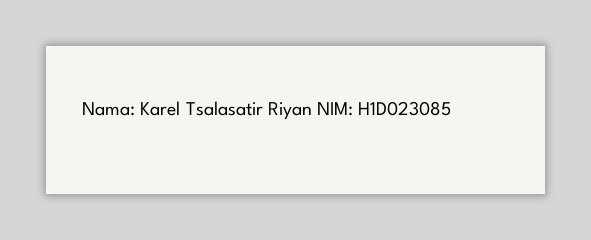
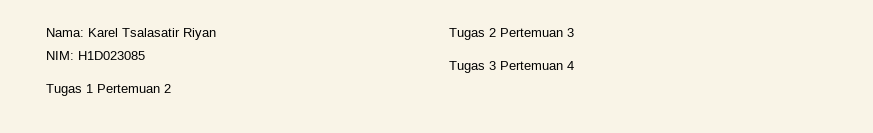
- Nama: Karel Tsalasatir Riyan NIM: H1D023085
+ Nama: Karel Tsalasatir Riyan
+ NIM: H1D023085
+ Tugas 1 Pertemuan 2
+ Tugas 2 Pertemuan 3
+ Tugas 3 Pertemuan 4

